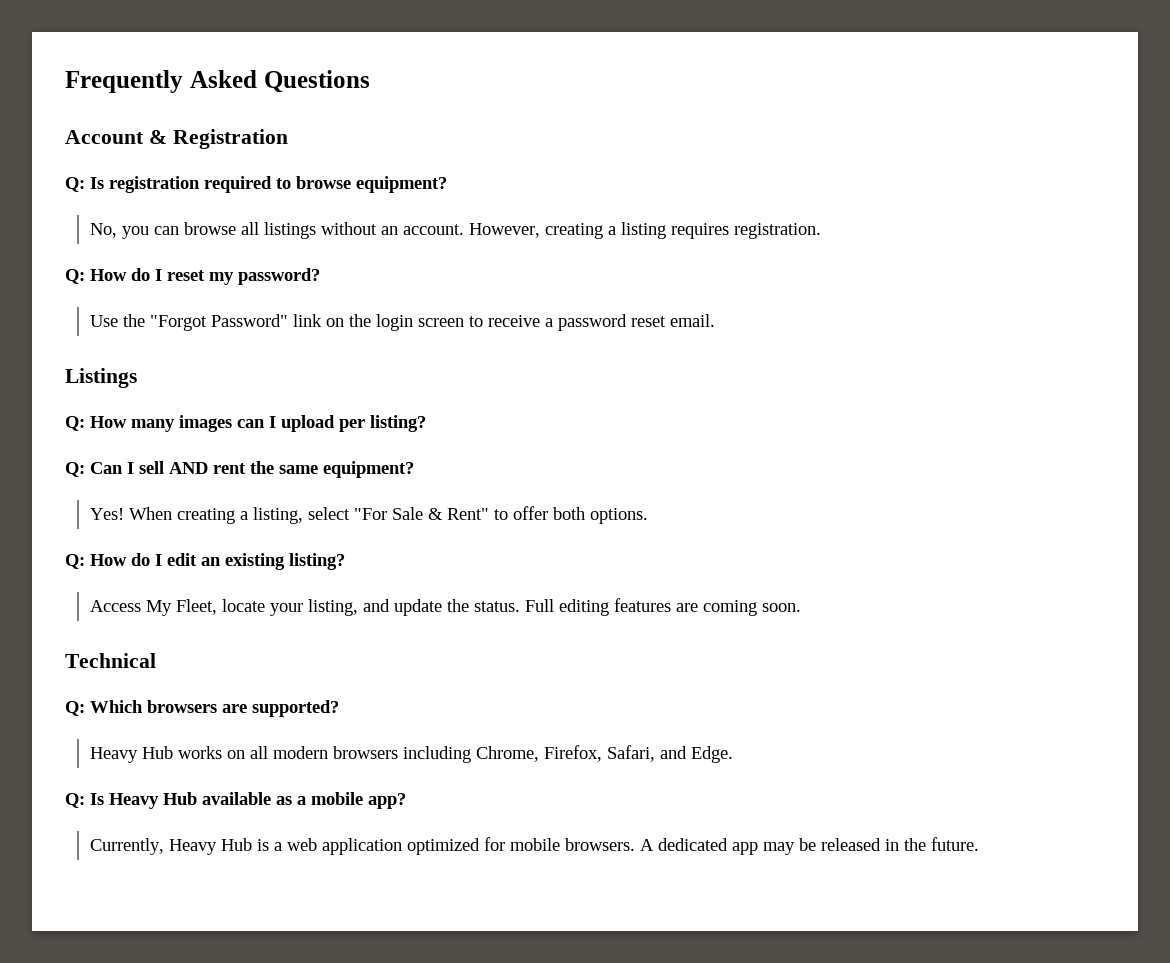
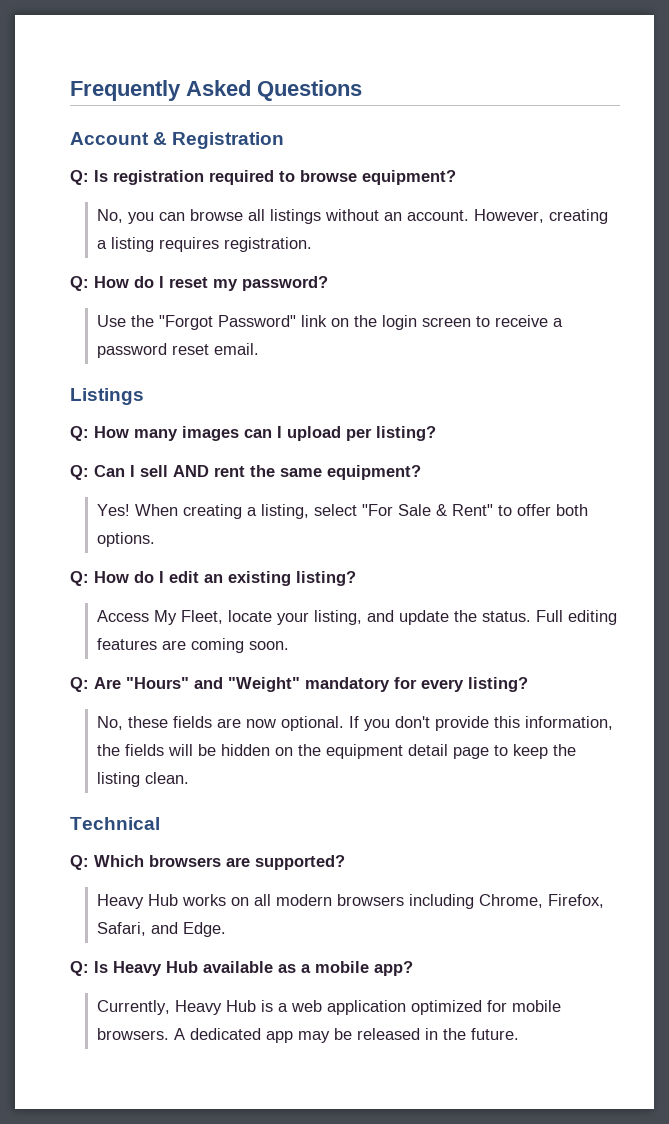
+ Q: Are "Hours" and "Weight" mandatory for every listing?
+ No, these fields are now optional. If you don't provide this information, the fields will be hidden on the equipment detail page to keep the listing clean.

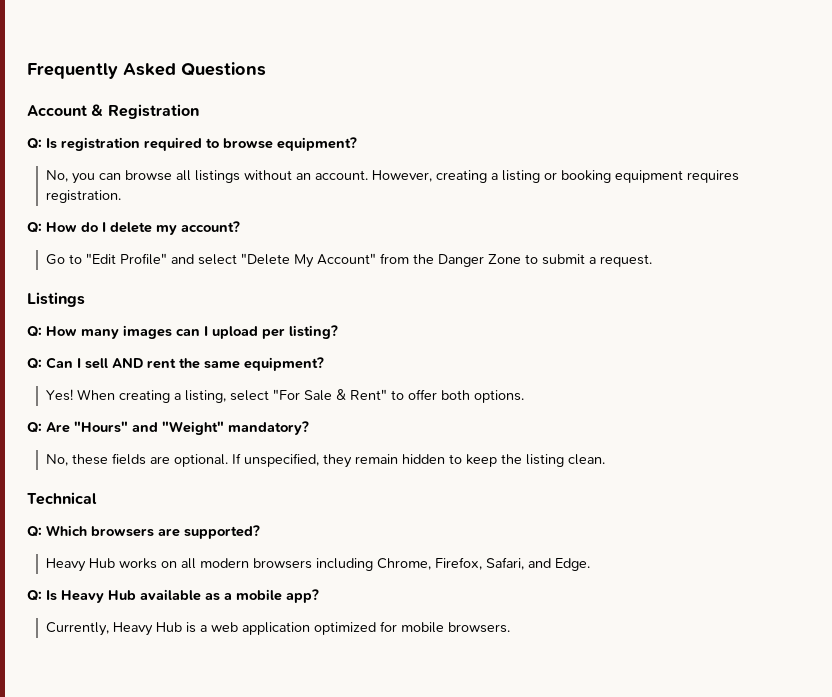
- However, creating a listing requires registration.
+ However, creating a listing or booking equipment requires registration.
- Q: How do I reset my password?
- Use the "Forgot Password" link on the login screen to receive a password reset email.
+ Q: How do I delete my account?
+ Go to "Edit Profile" and select "Delete My Account" from the Danger Zone to submit a request.
- Q: How do I edit an existing listing?
- Access My Fleet, locate your listing, and update the status. Full editing features are coming soon.
- Q: Are "Hours" and "Weight" mandatory for every listing?
+ Q: Are "Hours" and "Weight" mandatory?
- No, these fields are now optional.
+ No, these fields are optional.
- If you don't provide this information, the fields will be hidden on the equipment detail page to keep the listing clean.
+ If unspecified, they remain hidden to keep the listing clean.
- A dedicated app may be released in the future.

